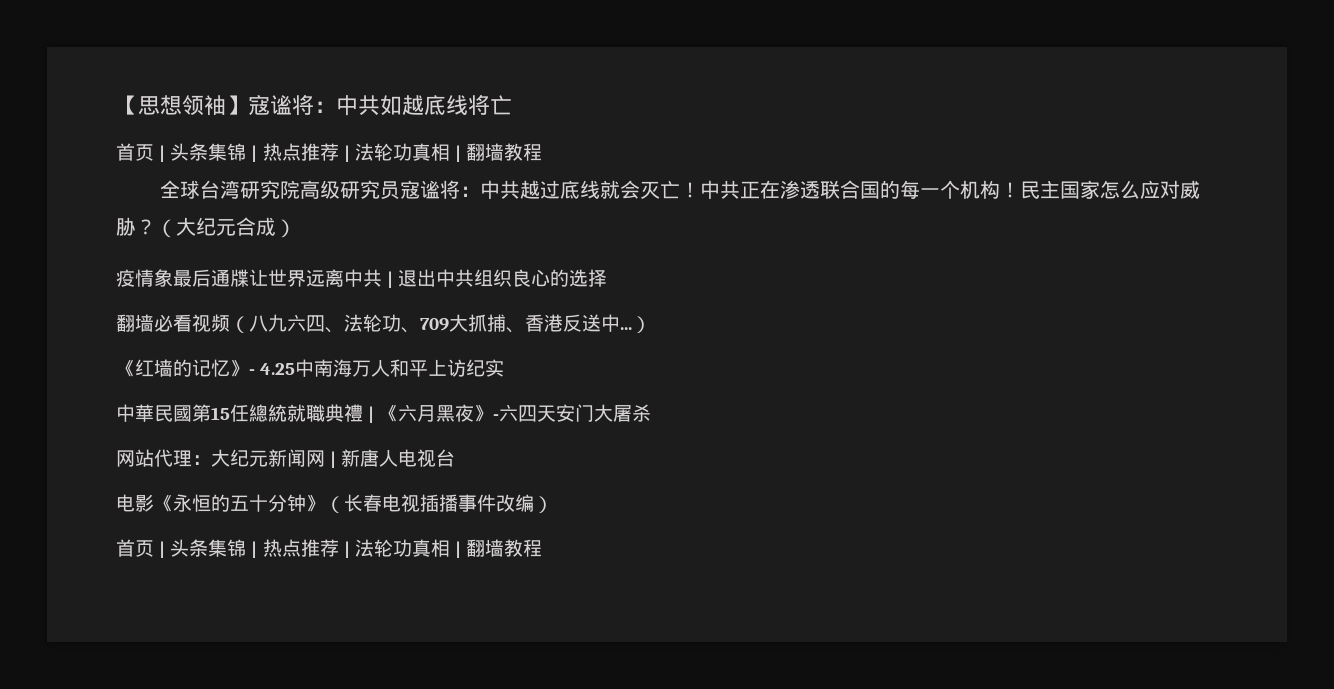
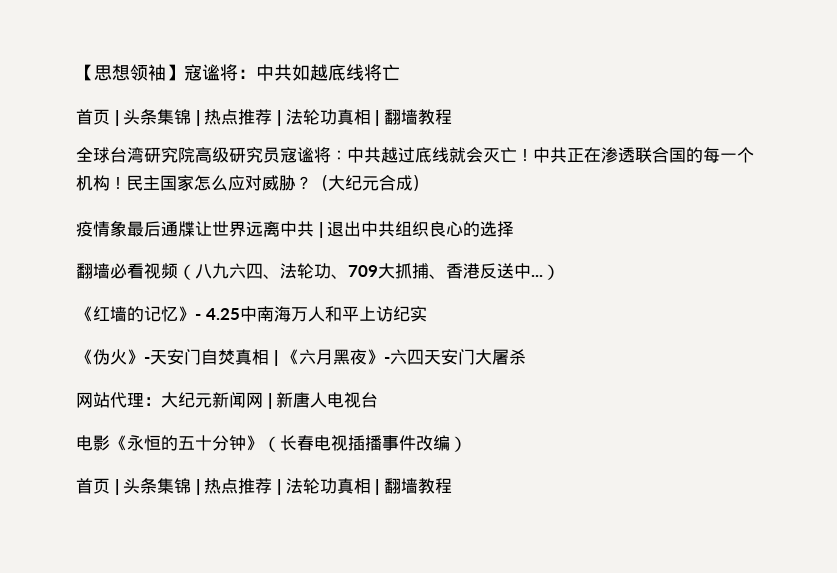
- 中華民國第15任總統就職典禮 | 《六月黑夜》-六四天安门大屠杀
+ 《伪火》-天安门自焚真相 | 《六月黑夜》-六四天安门大屠杀

